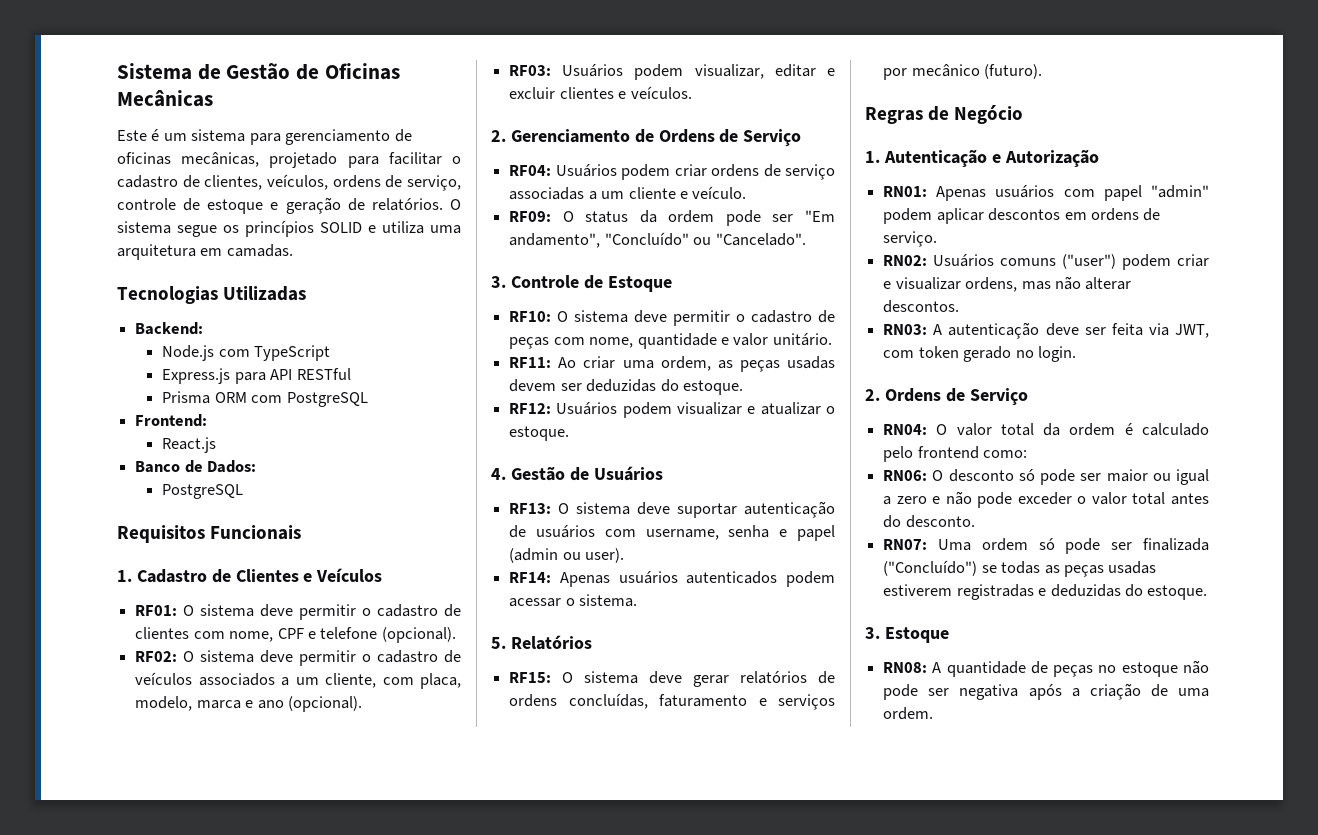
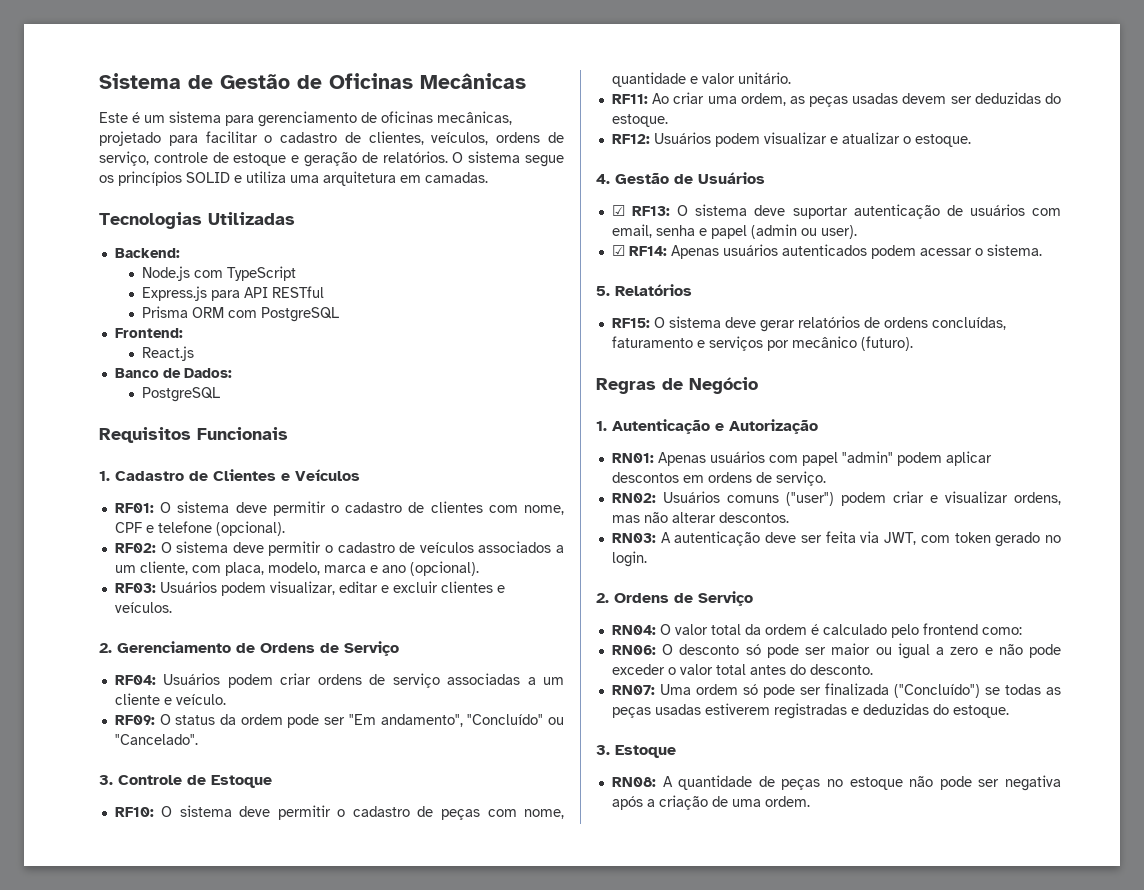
- RF13: O sistema deve suportar autenticação de usuários com username, senha e papel (admin ou user).
+ ☑ RF13: O sistema deve suportar autenticação de usuários com email, senha e papel (admin ou user).
- RF14: Apenas usuários autenticados podem acessar o sistema.
+ ☑ RF14: Apenas usuários autenticados podem acessar o sistema.

